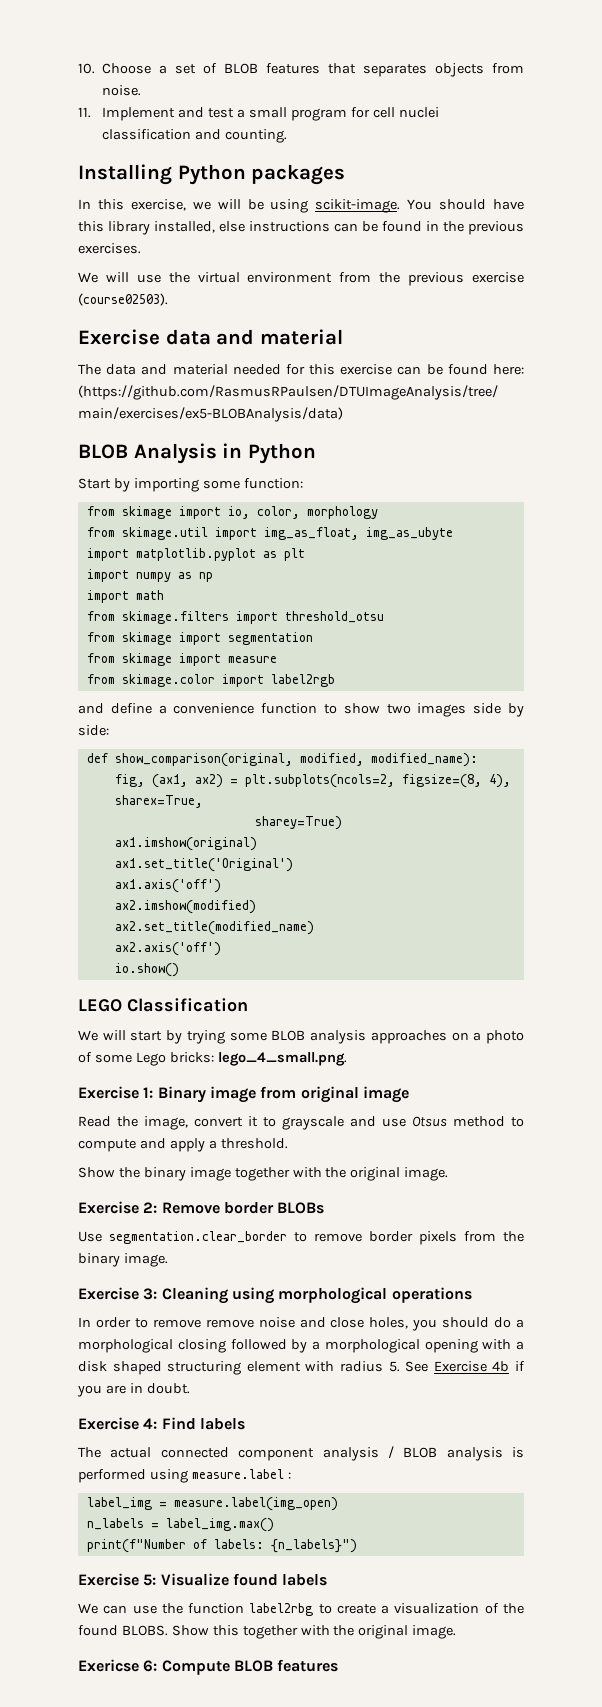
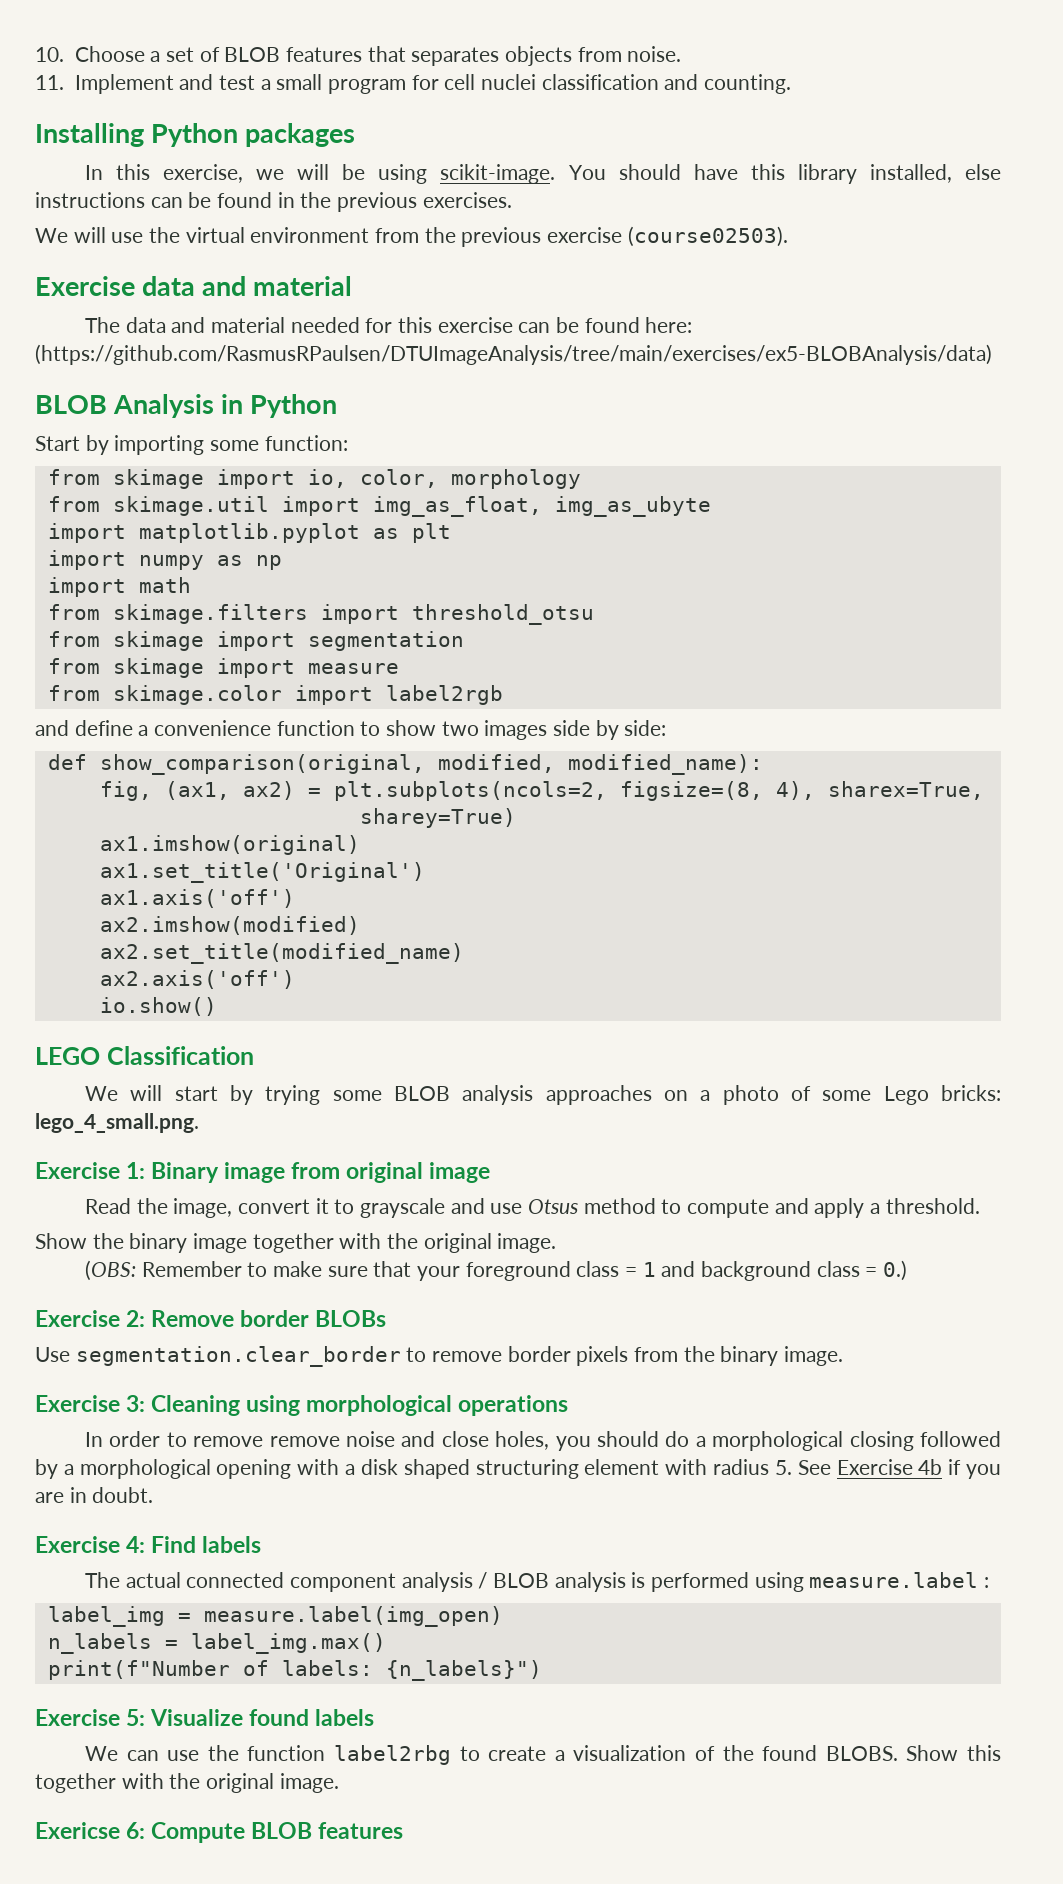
+ (OBS: Remember to make sure that your foreground class = 1 and background class = 0.)

